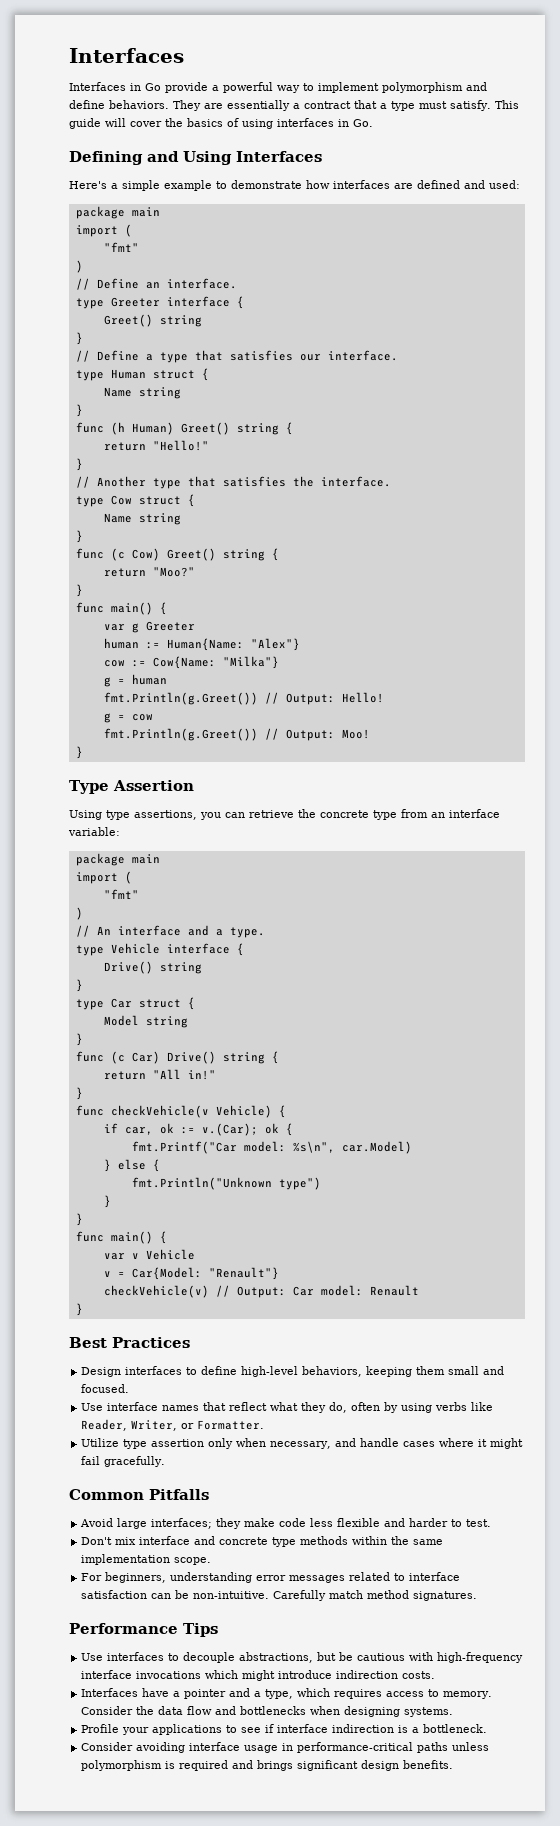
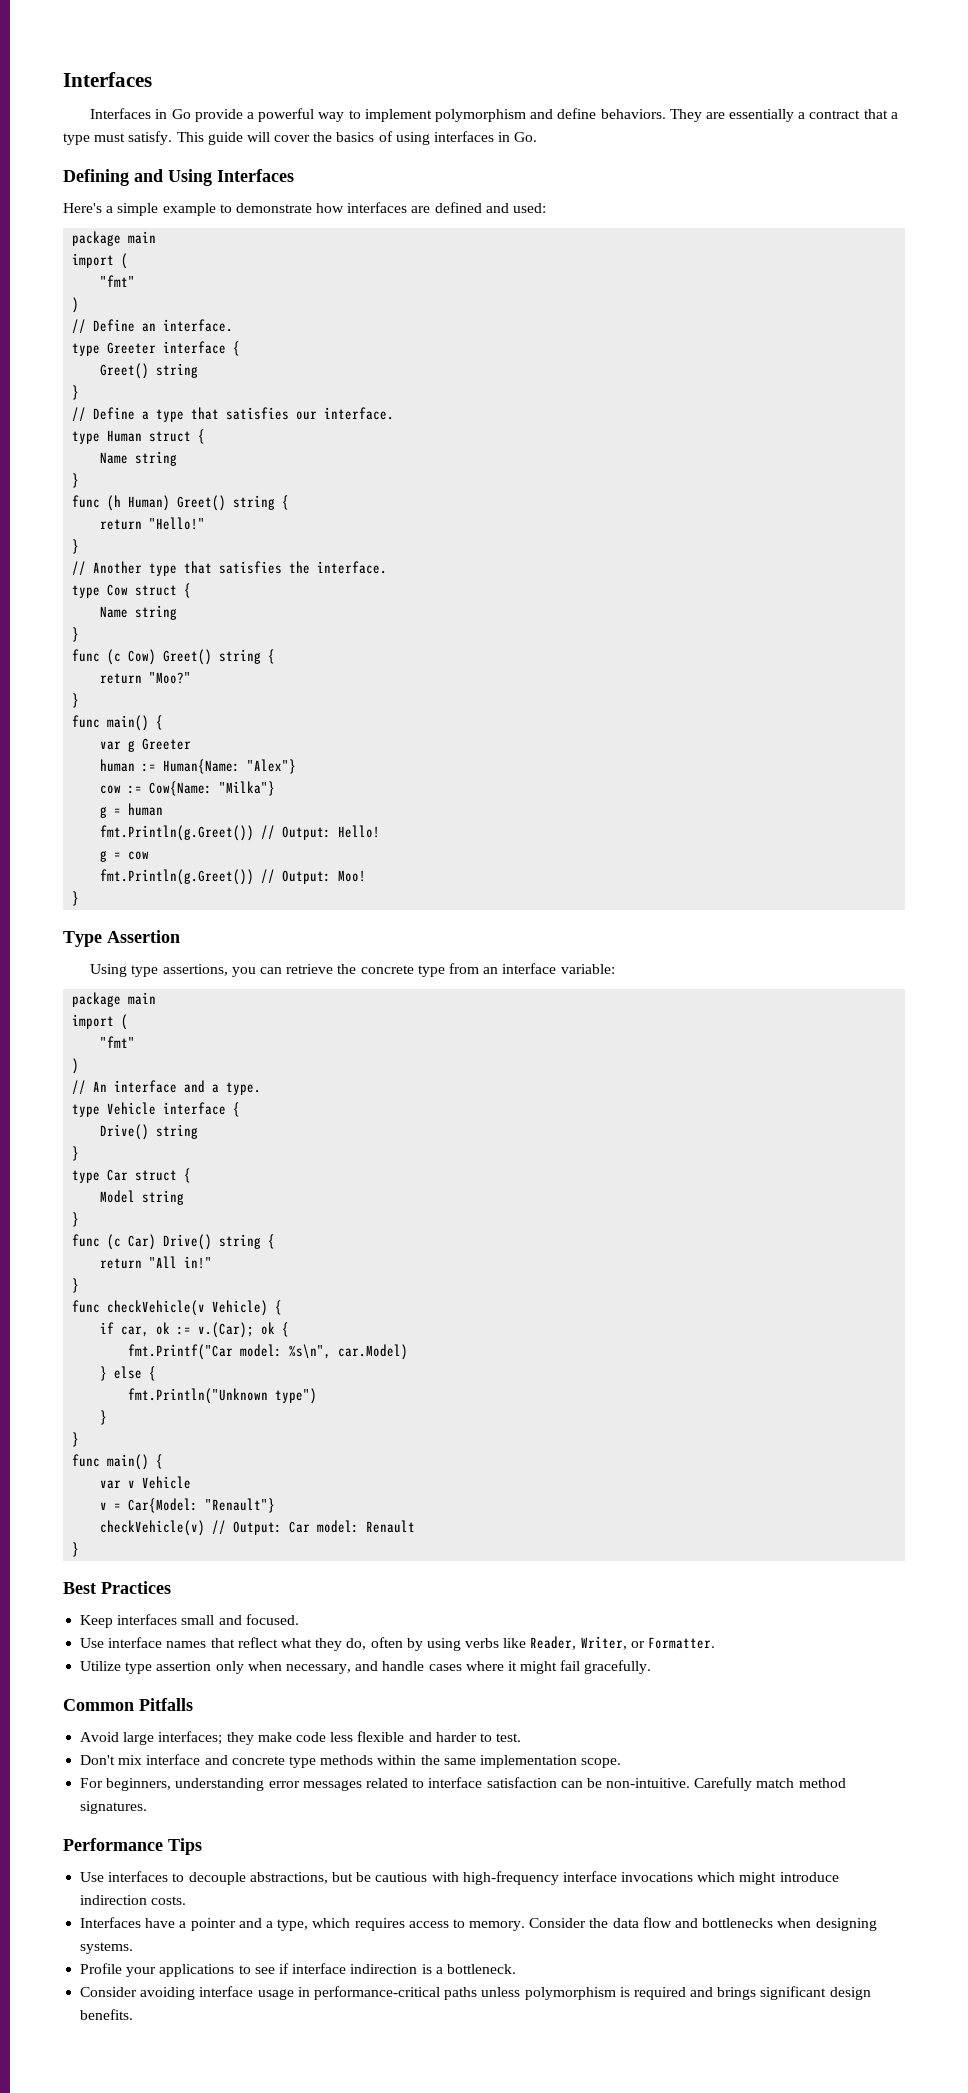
- Design interfaces to define high-level behaviors, keeping them small and focused.
+ Keep interfaces small and focused.

